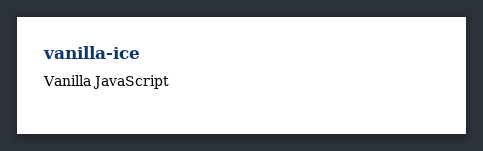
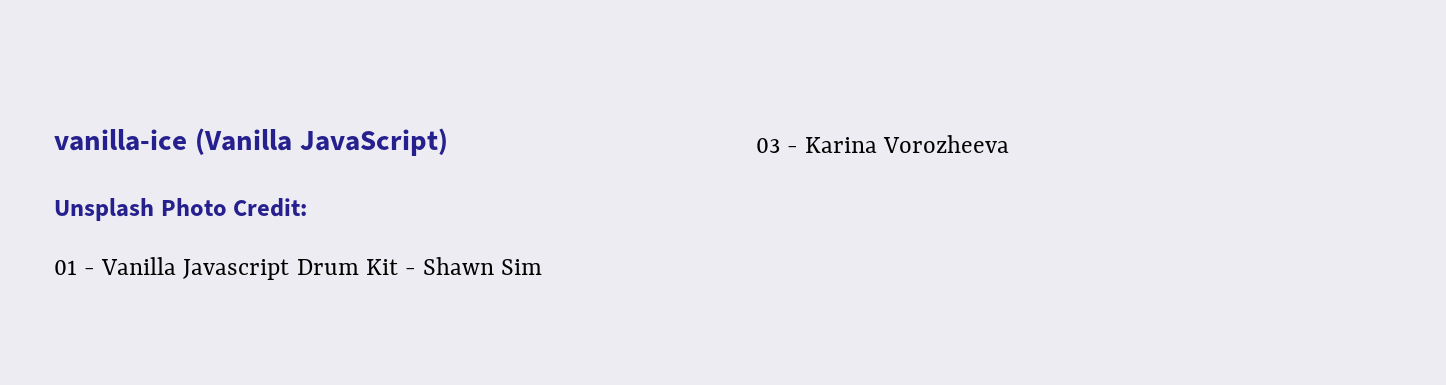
- vanilla-ice
- Vanilla JavaScript
+ vanilla-ice (Vanilla JavaScript)
+ Unsplash Photo Credit:
+ 01 - Vanilla Javascript Drum Kit - Shawn Sim
+ 03 - Karina Vorozheeva

